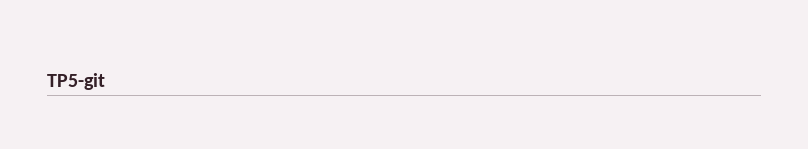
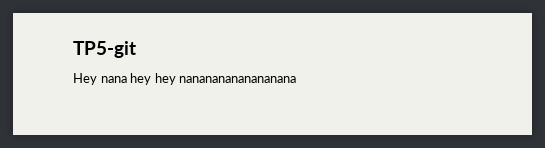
+ Hey nana hey hey nanananananananana

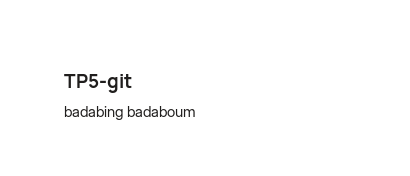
- Hey nana hey hey nanananananananana
+ badabing badaboum

